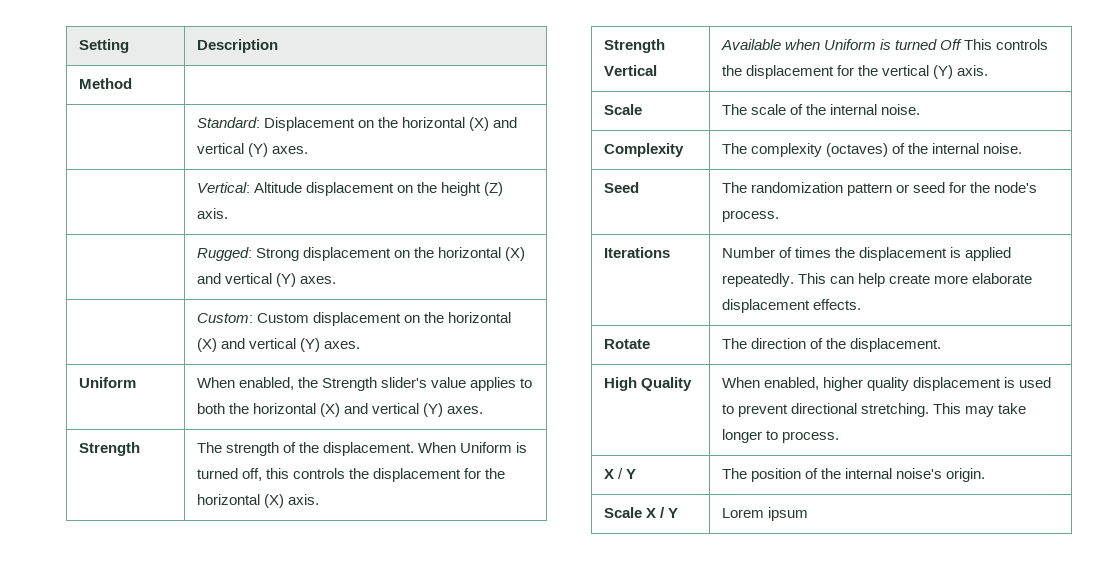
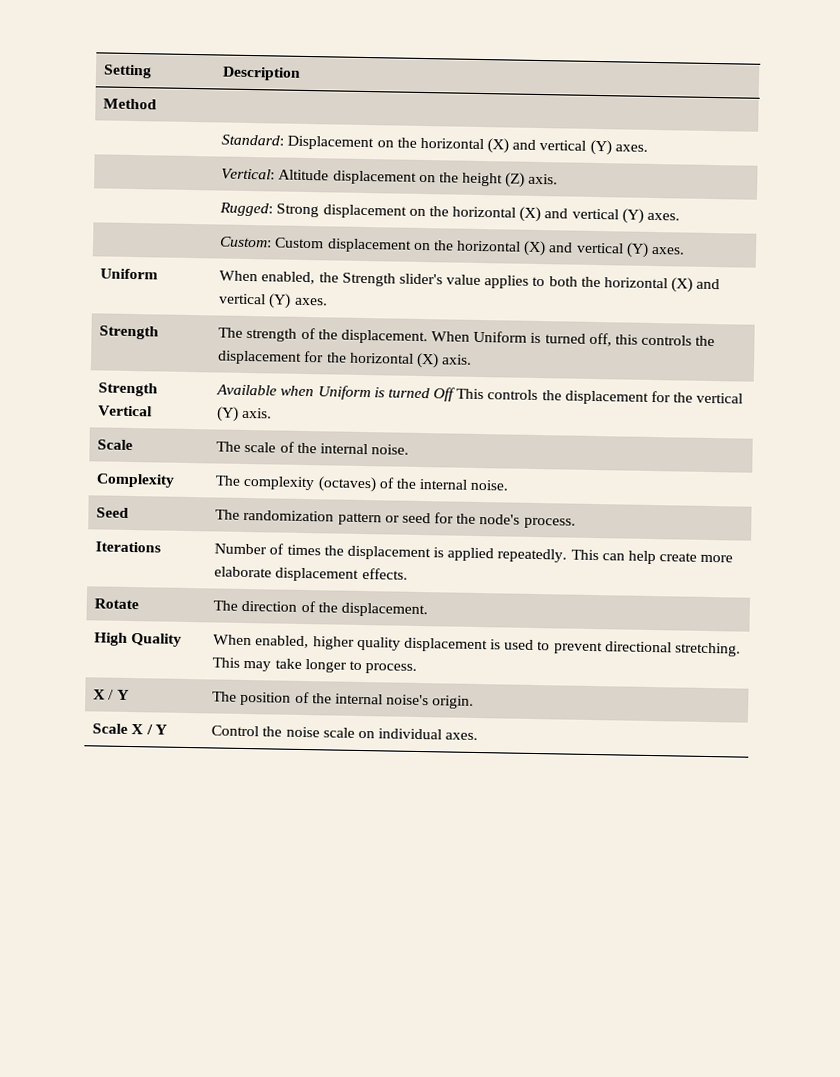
- Scale X / Y | Lorem ipsum
+ Scale X / Y | Control the noise scale on individual axes.

